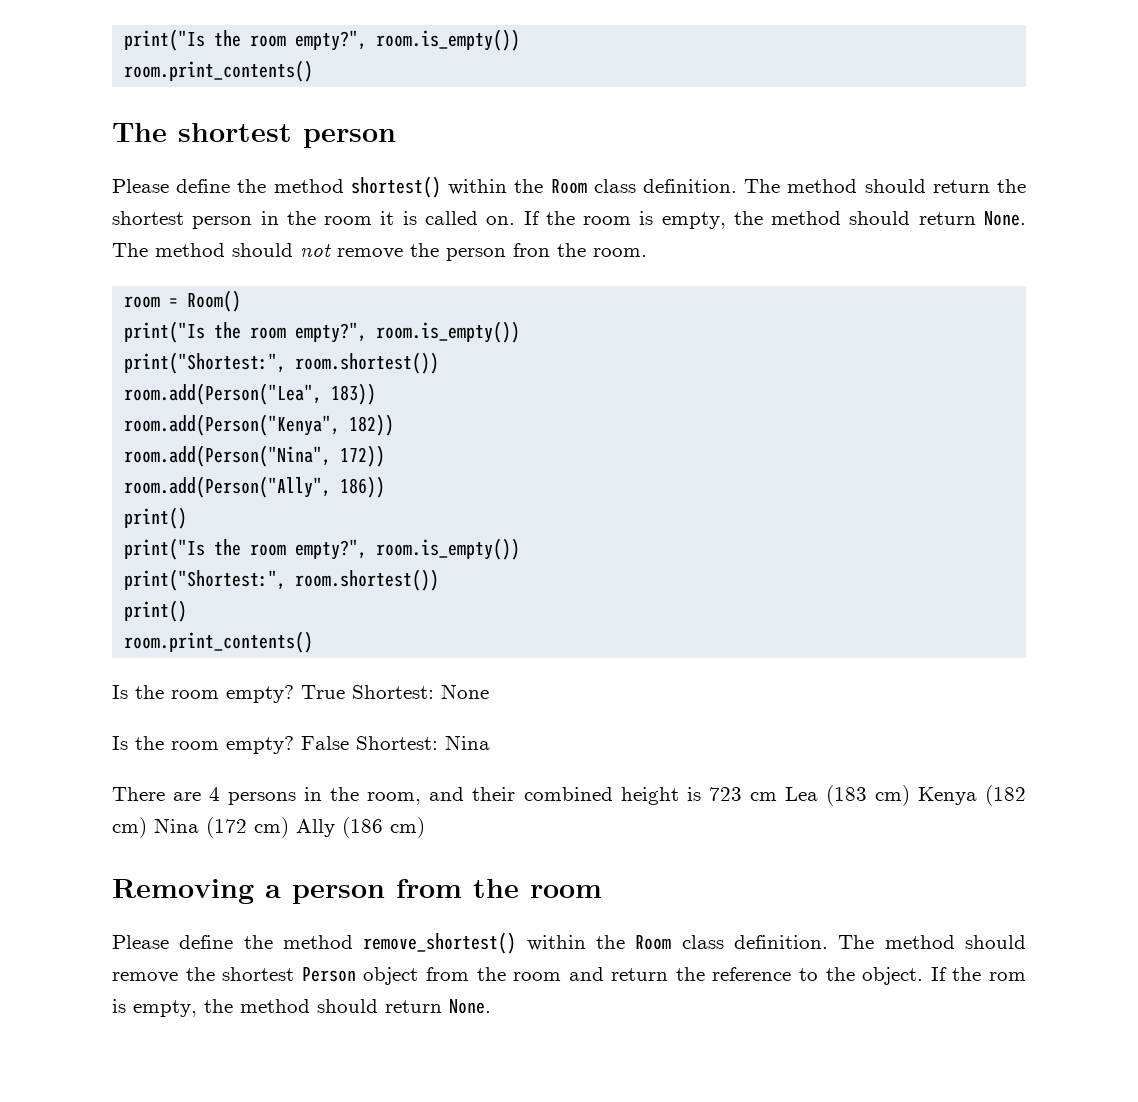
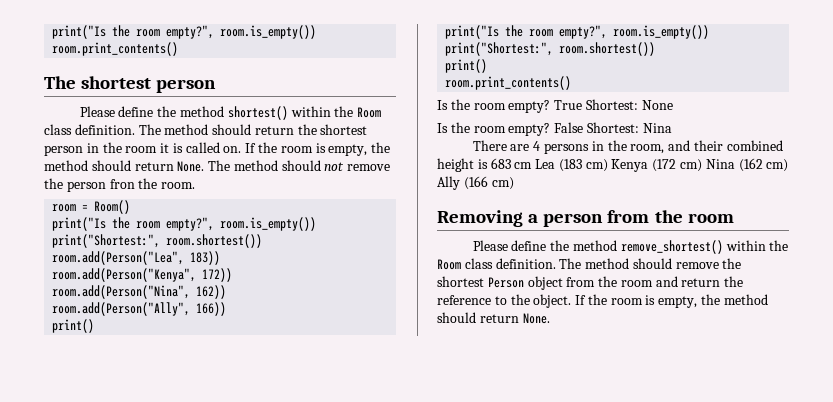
- room.add(Person("Kenya", 182))
+ room.add(Person("Kenya", 172))
- room.add(Person("Nina", 172))
+ room.add(Person("Nina", 162))
- room.add(Person("Ally", 186))
+ room.add(Person("Ally", 166))
- There are 4 persons in the room, and their combined height is 723 cm Lea (183 cm) Kenya (182 cm) Nina (172 cm) Ally (186 cm)
+ There are 4 persons in the room, and their combined height is 683 cm Lea (183 cm) Kenya (172 cm) Nina (162 cm) Ally (166 cm)
- The method should remove the shortest Person object from the room and return the reference to the object. If the rom is empty, the method should return None.
+ The method should remove the shortest Person object from the room and return the reference to the object. If the room is empty, the method should return None.

